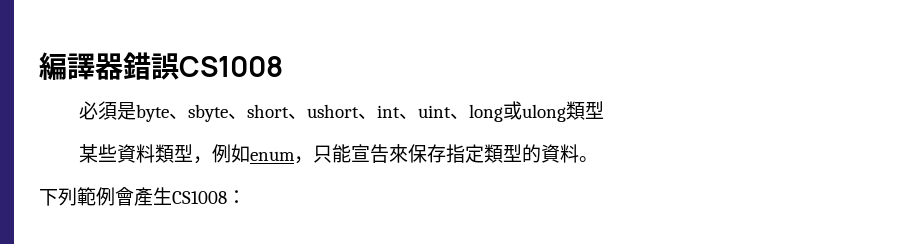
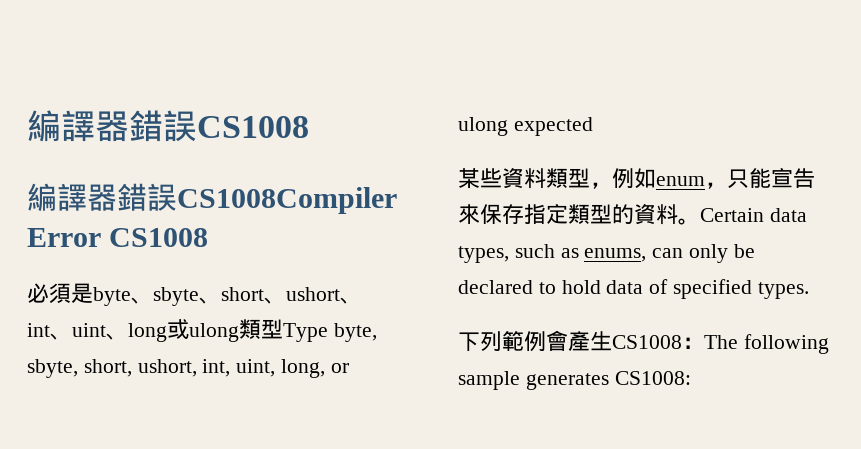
+ 編譯器錯誤CS1008Compiler Error CS1008
- 必須是byte、sbyte、short、ushort、int、uint、long或ulong類型
+ 必須是byte、sbyte、short、ushort、int、uint、long或ulong類型Type byte, sbyte, short, ushort, int, uint, long, or ulong expected
+ Certain data types, such as enums, can only be declared to hold data of specified types.
- 下列範例會產生CS1008：
+ 下列範例會產生CS1008：The following sample generates CS1008:

